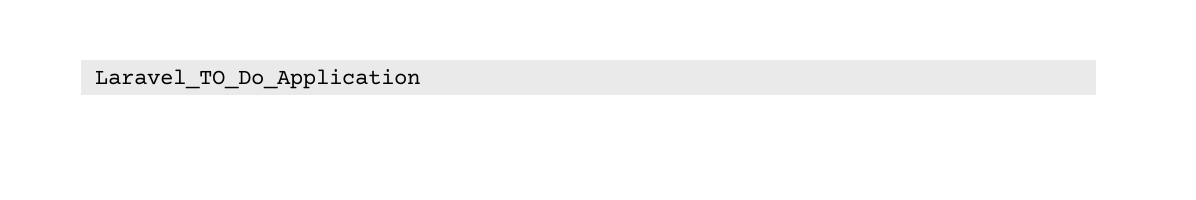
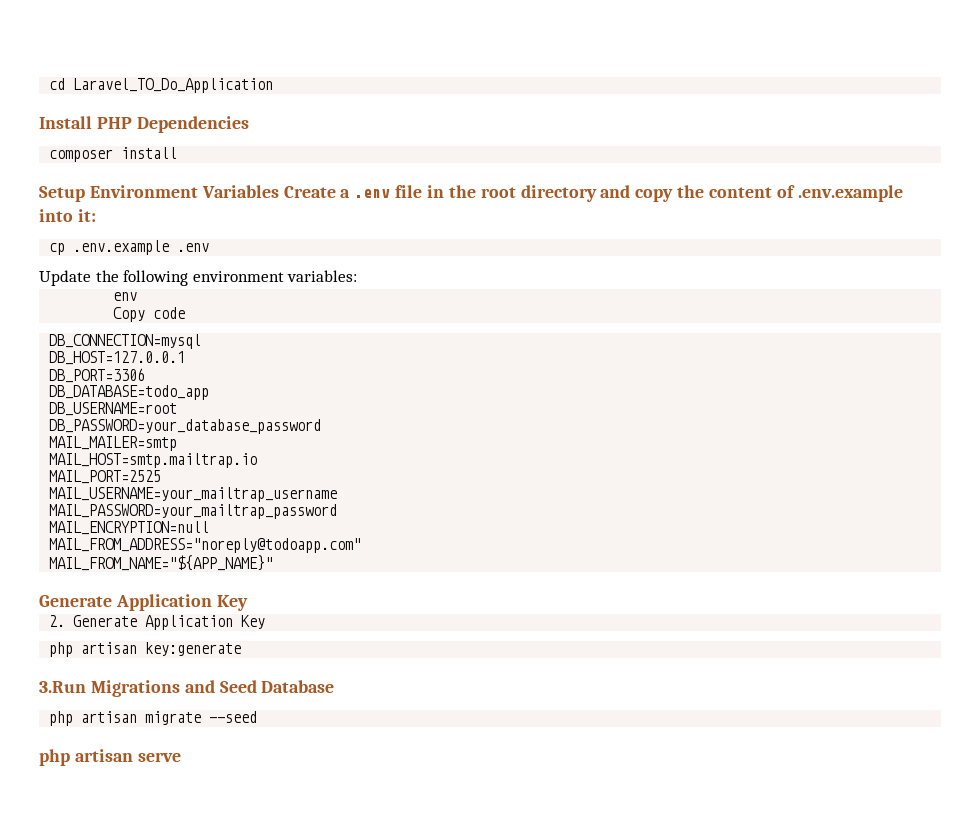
- Laravel_TO_Do_Application
+ cd Laravel_TO_Do_Application
+ Install PHP Dependencies
+ composer install
+ Setup Environment Variables Create a .env file in the root directory and copy the content of .env.example into it:
+ cp .env.example .env
+ Update the following environment variables:
+ env
+ Copy code
+ DB_CONNECTION=mysql
+ DB_HOST=127.0.0.1
+ DB_PORT=3306
+ DB_DATABASE=todo_app
+ DB_USERNAME=root
+ DB_PASSWORD=your_database_password
+ MAIL_MAILER=smtp
+ MAIL_HOST=smtp.mailtrap.io
+ MAIL_PORT=2525
+ MAIL_USERNAME=your_mailtrap_username
+ MAIL_PASSWORD=your_mailtrap_password
+ MAIL_ENCRYPTION=null
+ MAIL_FROM_ADDRESS="noreply@todoapp.com"
+ MAIL_FROM_NAME="${APP_NAME}"
+ Generate Application Key
+ 2. Generate Application Key
+ php artisan key:generate
+ 3.Run Migrations and Seed Database
+ php artisan migrate --seed
+ php artisan serve

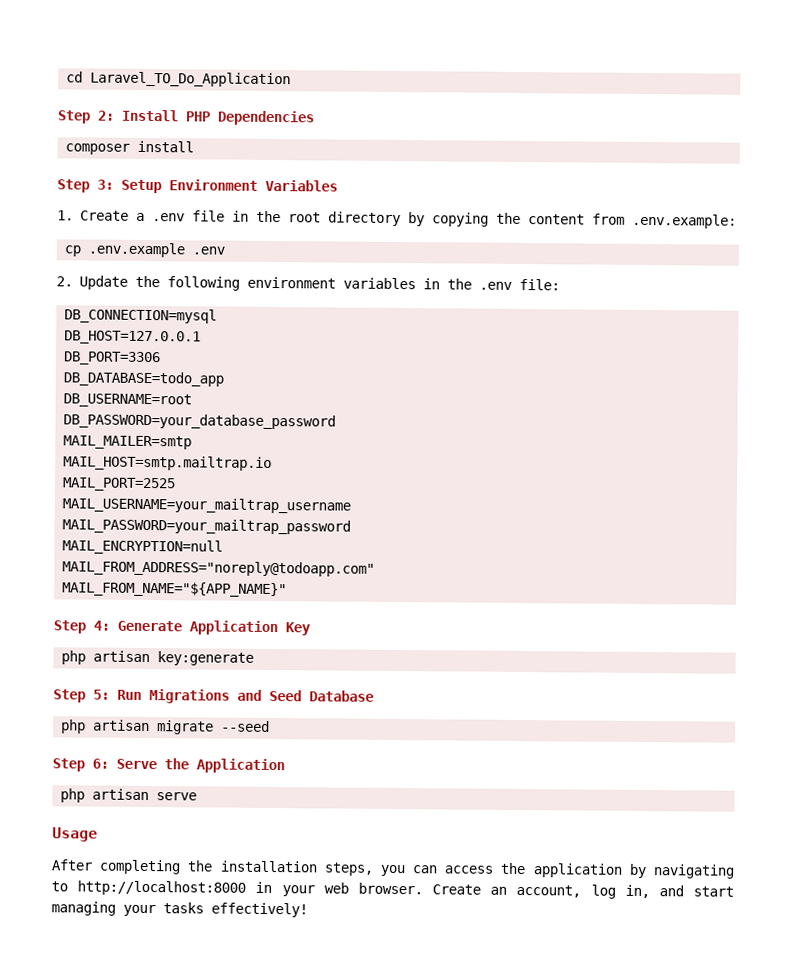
- Install PHP Dependencies
+ Step 2: Install PHP Dependencies
- Setup Environment Variables Create a .env file in the root directory and copy the content of .env.example into it:
+ Step 3: Setup Environment Variables
+ 1. Create a .env file in the root directory by copying the content from .env.example:
- Update the following environment variables:
- env
- Copy code
+ 2. Update the following environment variables in the .env file:
  MAIL_FROM_NAME="${APP_NAME}"
- Generate Application Key
- 2. Generate Application Key
+ Step 4: Generate Application Key
- 3.Run Migrations and Seed Database
+ Step 5: Run Migrations and Seed Database
+ Step 6: Serve the Application
  php artisan serve
+ Usage
+ After completing the installation steps, you can access the application by navigating to http://localhost:8000 in your web browser. Create an account, log in, and start managing your tasks effectively!

